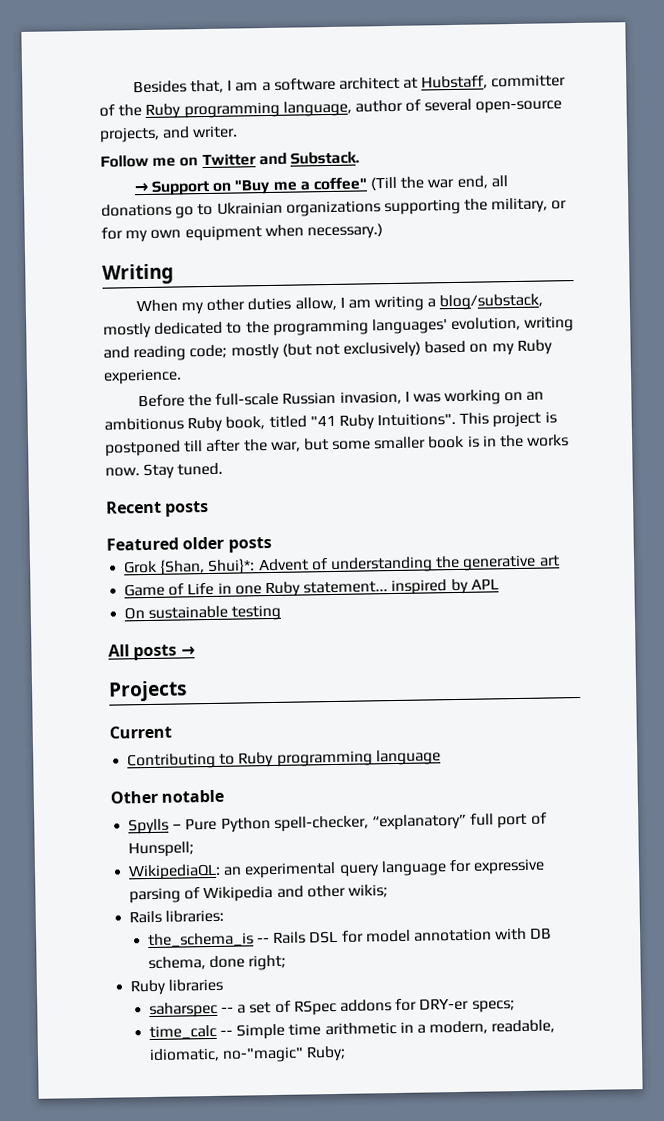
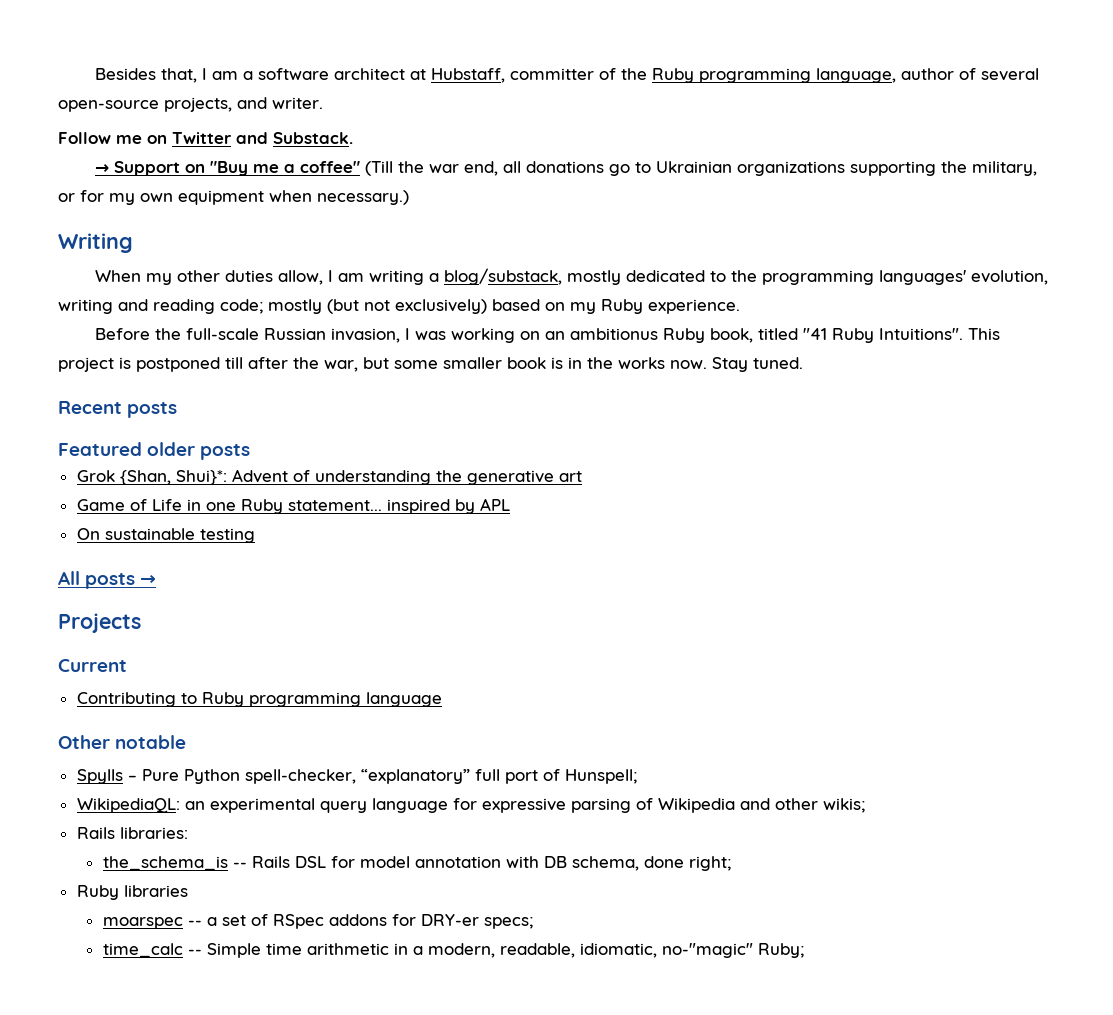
- saharspec -- a set of RSpec addons for DRY-er specs;
+ moarspec -- a set of RSpec addons for DRY-er specs;

